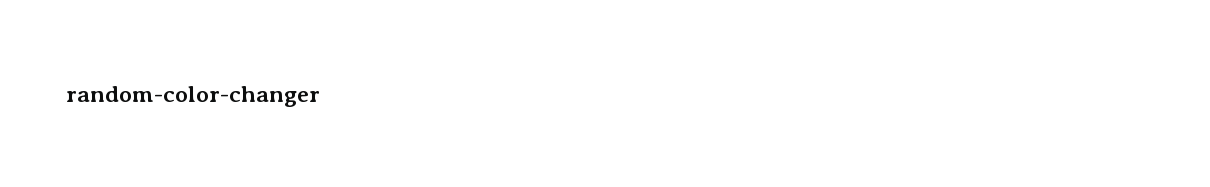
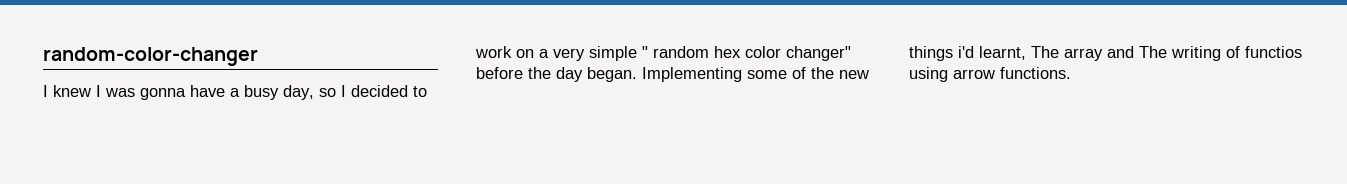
+ I knew I was gonna have a busy day, so I decided to work on a very simple " random hex color changer" before the day began. Implementing some of the new things i'd learnt, The array and The writing of functios using arrow functions.

